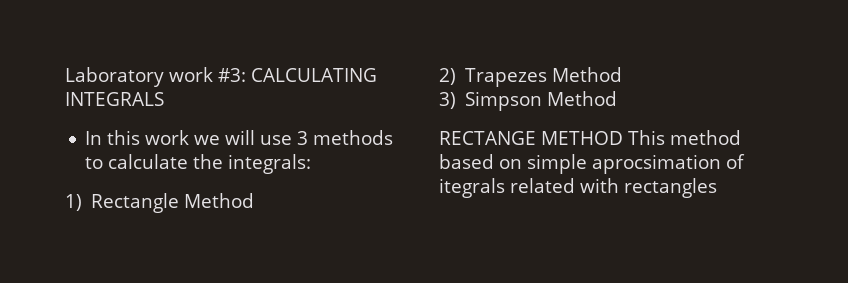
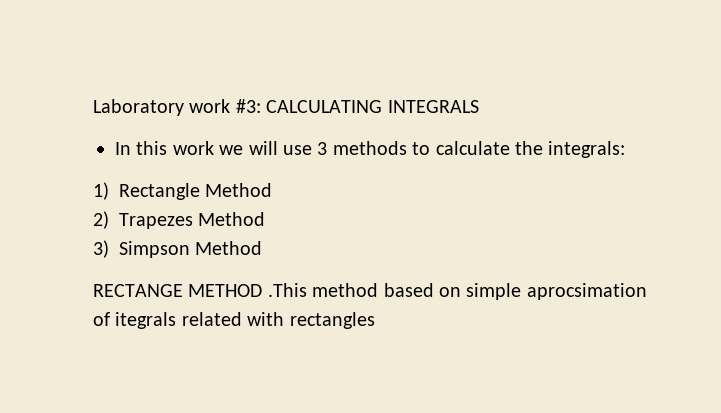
- RECTANGE METHOD This method based on simple aprocsimation of itegrals related with rectangles
+ RECTANGE METHOD .This method based on simple aprocsimation of itegrals related with rectangles

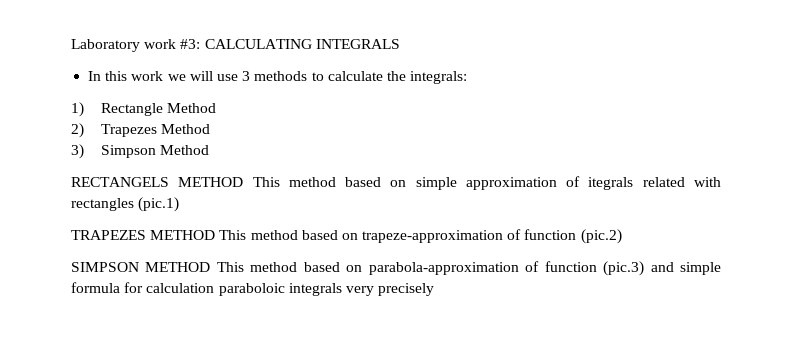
- RECTANGE METHOD .This method based on simple aprocsimation of itegrals related with rectangles
+ RECTANGELS METHOD This method based on simple approximation of itegrals related with rectangles (pic.1)
+ TRAPEZES METHOD This method based on trapeze-approximation of function (pic.2)
+ SIMPSON METHOD This method based on parabola-approximation of function (pic.3) and simple formula for calculation paraboloic integrals very precisely

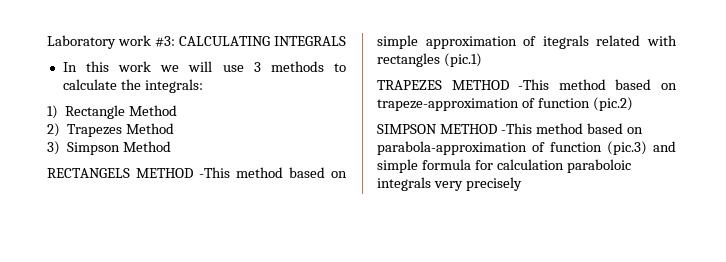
- RECTANGELS METHOD This method based on simple approximation of itegrals related with rectangles (pic.1)
+ RECTANGELS METHOD -This method based on simple approximation of itegrals related with rectangles (pic.1)
- TRAPEZES METHOD This method based on trapeze-approximation of function (pic.2)
+ TRAPEZES METHOD -This method based on trapeze-approximation of function (pic.2)
- SIMPSON METHOD This method based on parabola-approximation of function (pic.3) and simple formula for calculation paraboloic integrals very precisely
+ SIMPSON METHOD -This method based on parabola-approximation of function (pic.3) and simple formula for calculation paraboloic integrals very precisely

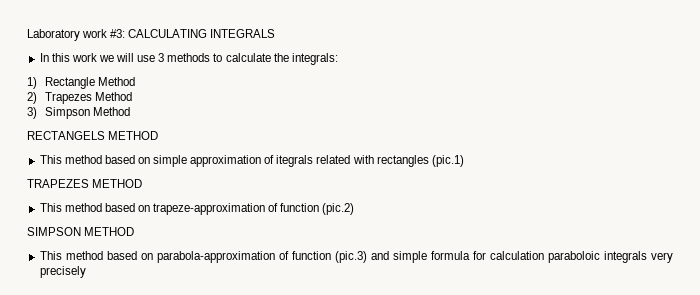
- RECTANGELS METHOD -This method based on simple approximation of itegrals related with rectangles (pic.1)
+ RECTANGELS METHOD
+ This method based on simple approximation of itegrals related with rectangles (pic.1)
- TRAPEZES METHOD -This method based on trapeze-approximation of function (pic.2)
+ TRAPEZES METHOD
+ This method based on trapeze-approximation of function (pic.2)
- SIMPSON METHOD -This method based on parabola-approximation of function (pic.3) and simple formula for calculation paraboloic integrals very precisely
+ SIMPSON METHOD
+ This method based on parabola-approximation of function (pic.3) and simple formula for calculation paraboloic integrals very precisely

